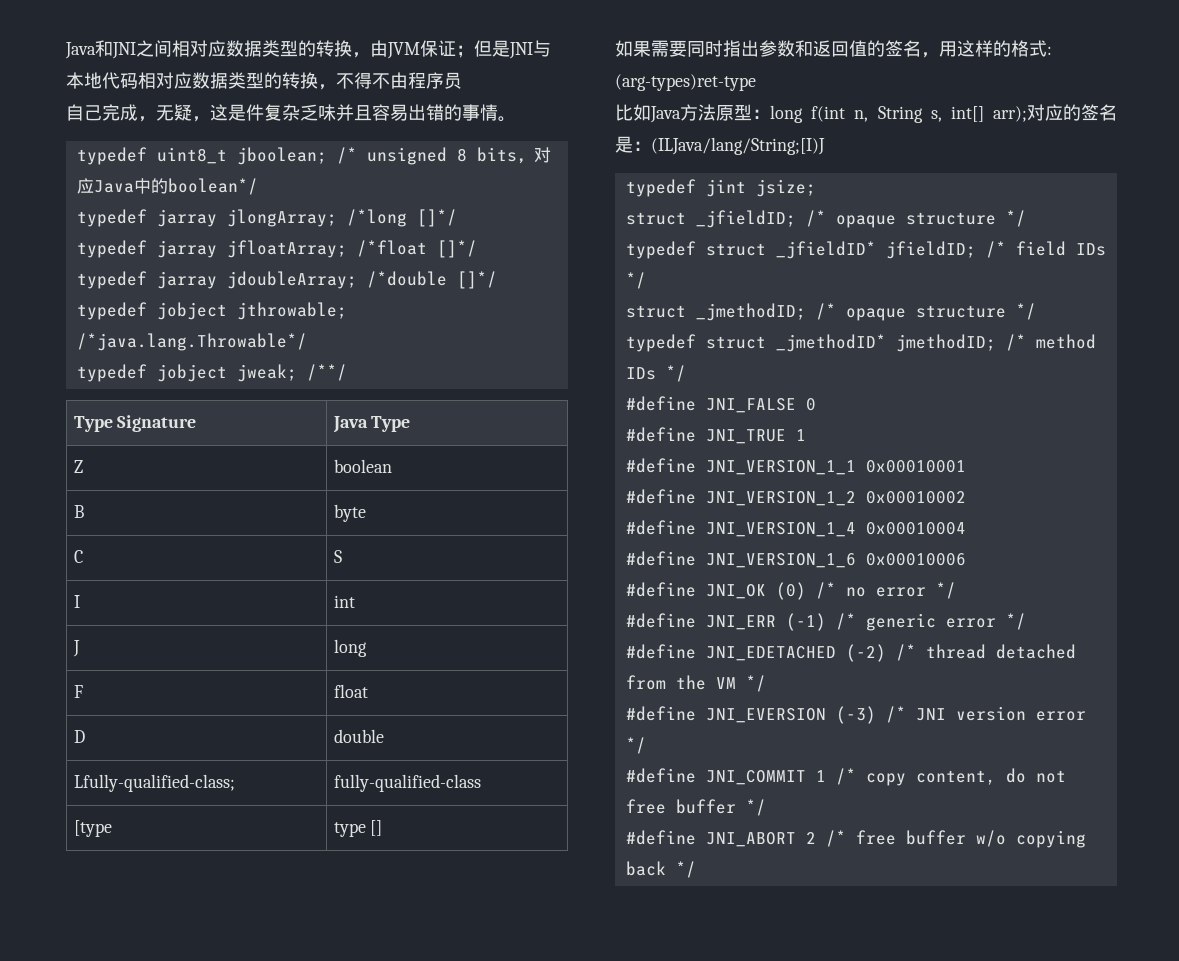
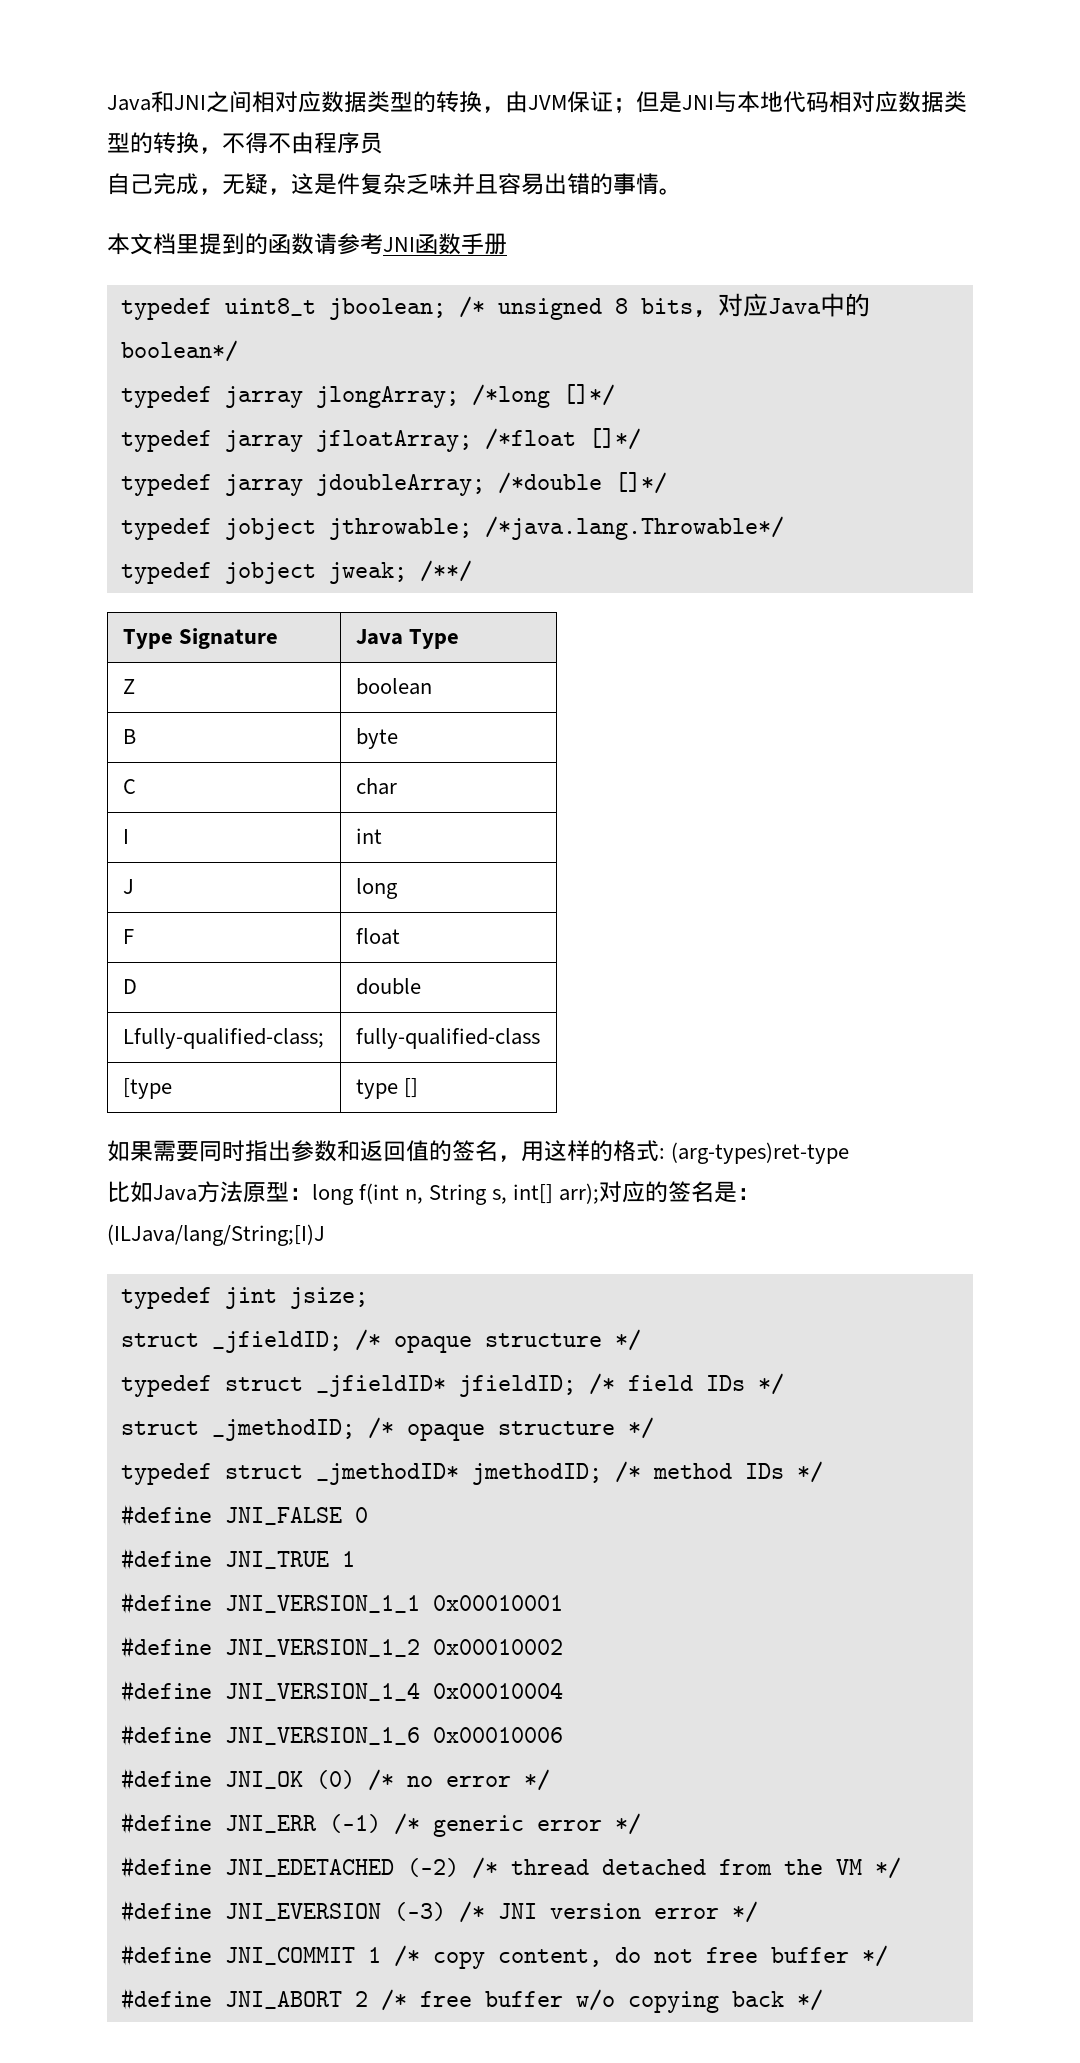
+ 本文档里提到的函数请参考JNI函数手册
- C | S
+ C | char

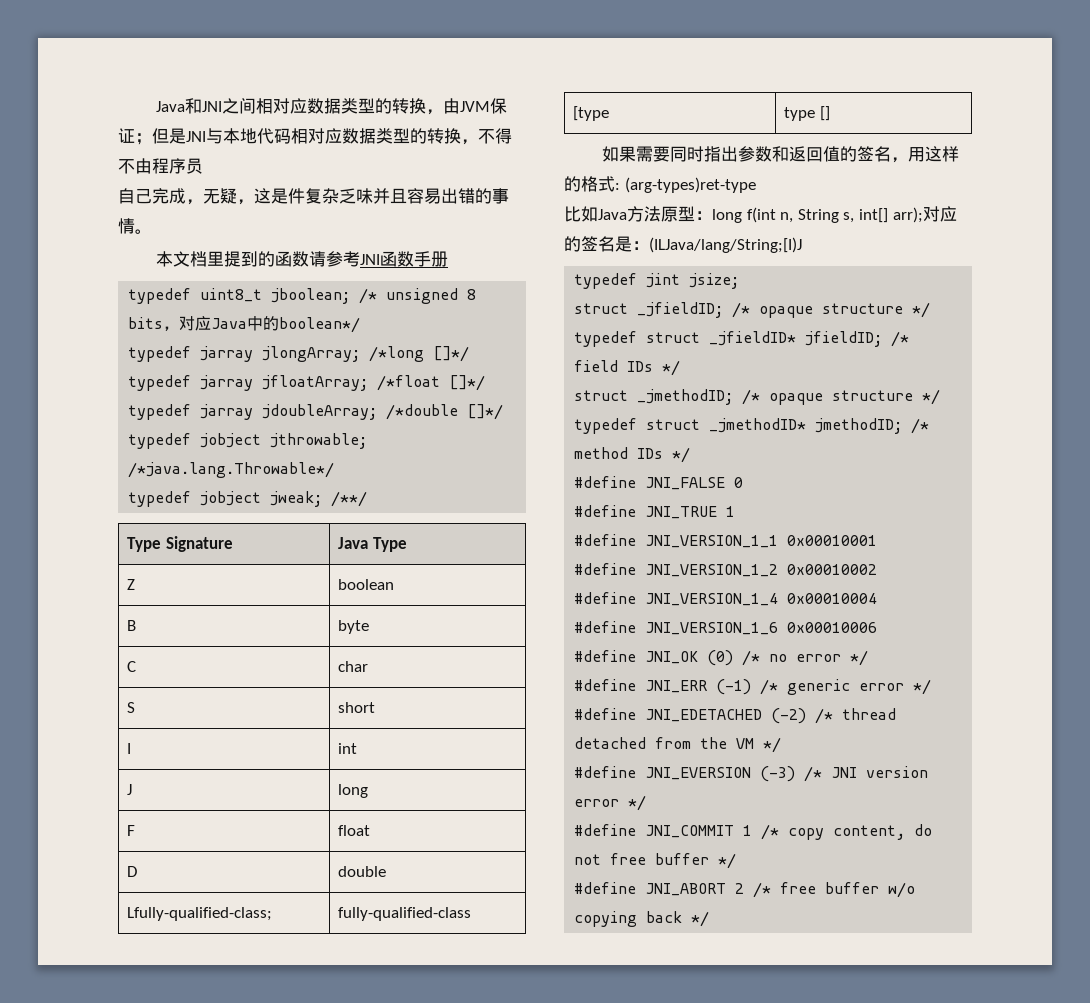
+ S | short

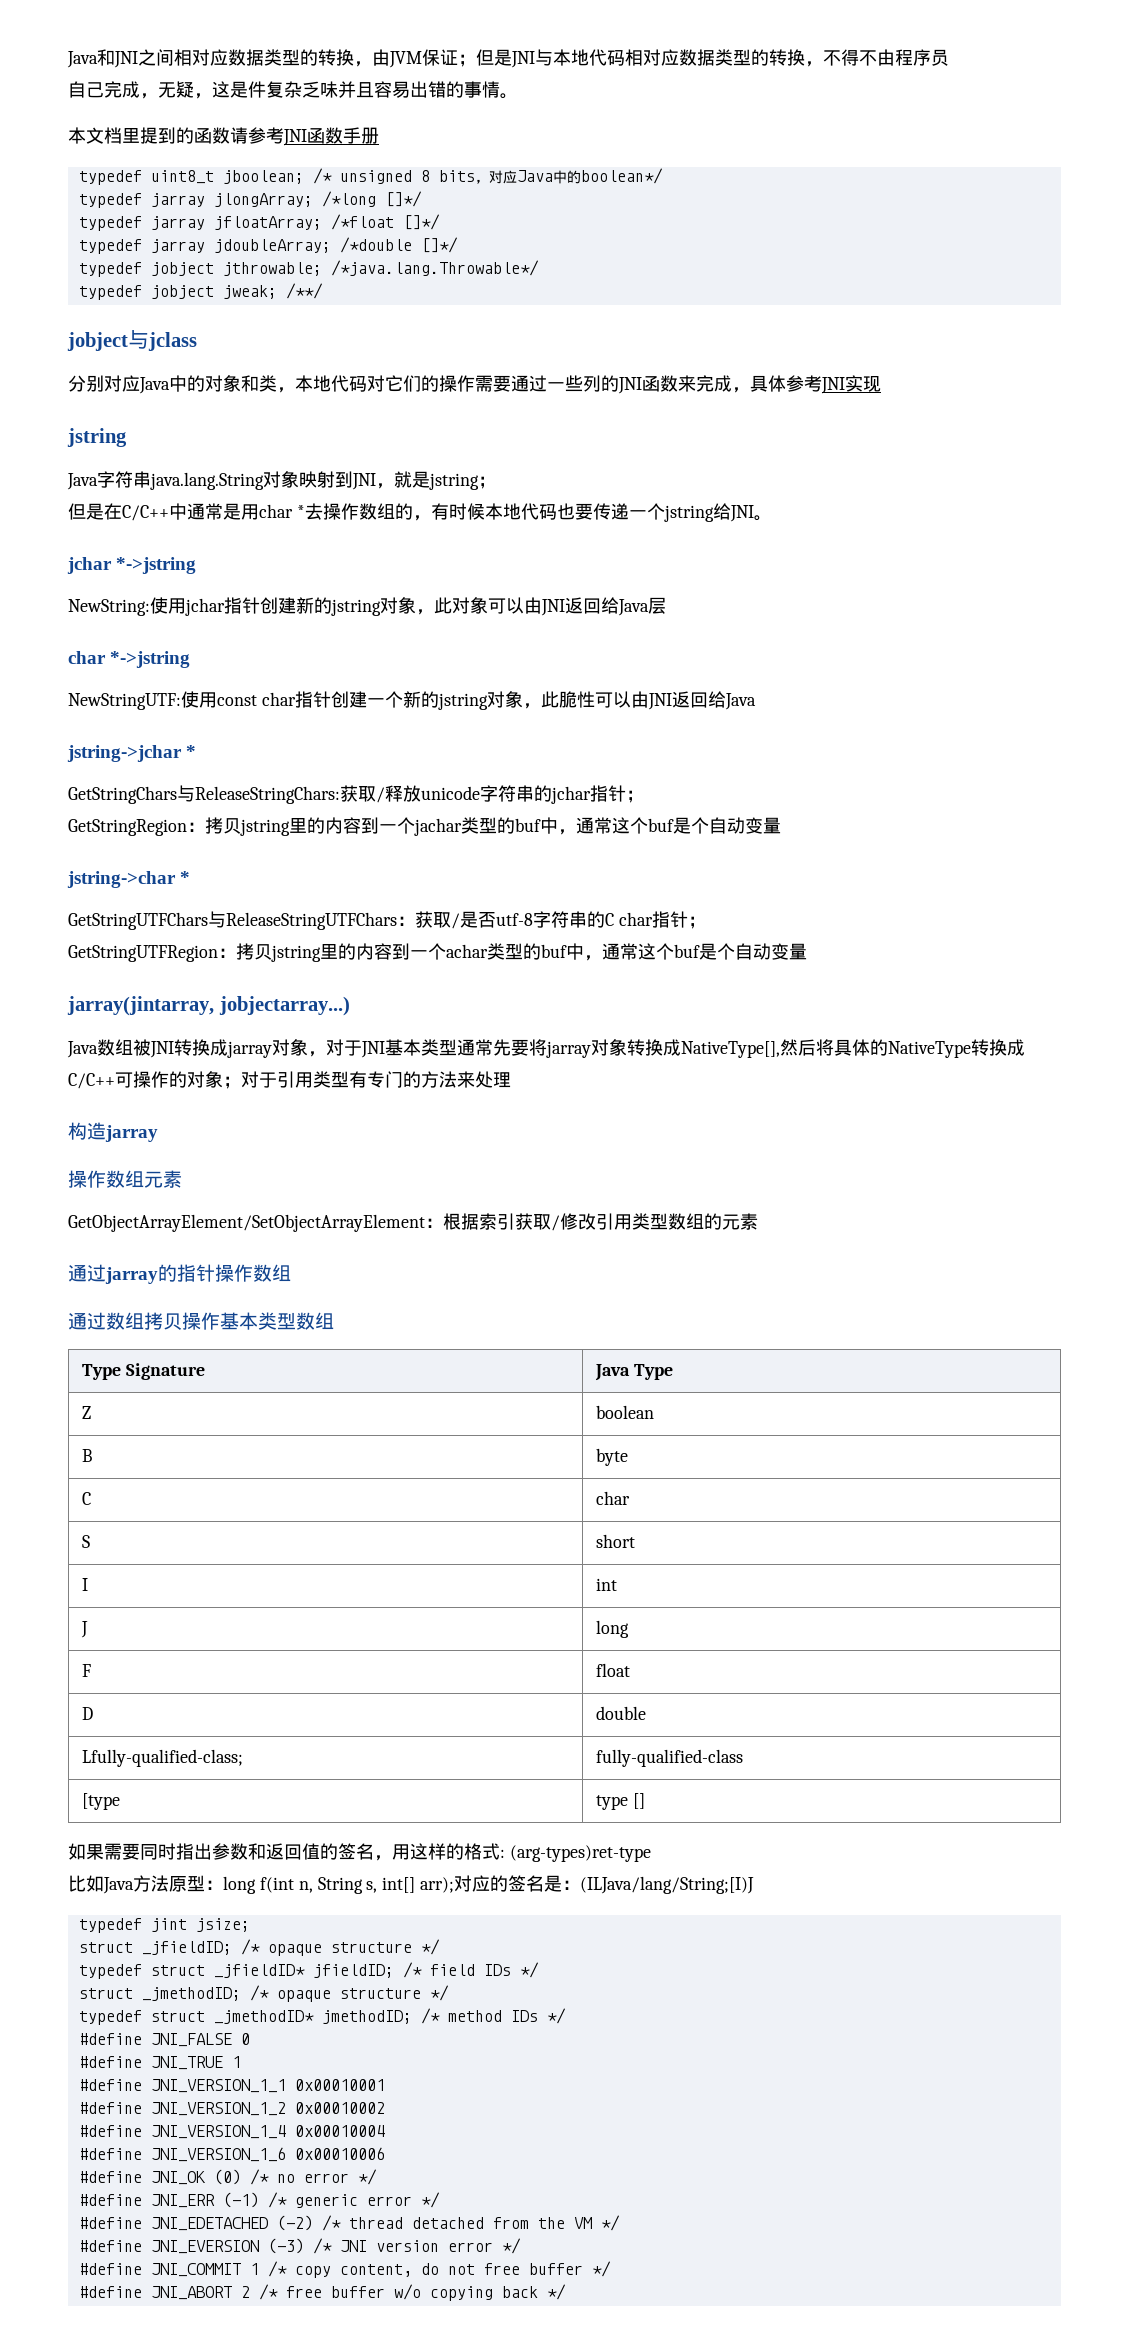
+ jobject与jclass
+ 分别对应Java中的对象和类，本地代码对它们的操作需要通过一些列的JNI函数来完成，具体参考JNI实现
+ jstring
+ Java字符串java.lang.String对象映射到JNI，就是jstring；
+ 但是在C/C++中通常是用char *去操作数组的，有时候本地代码也要传递一个jstring给JNI。
+ jchar *->jstring
+ NewString:使用jchar指针创建新的jstring对象，此对象可以由JNI返回给Java层
+ char *->jstring
+ NewStringUTF:使用const char指针创建一个新的jstring对象，此脆性可以由JNI返回给Java
+ jstring->jchar *
+ GetStringChars与ReleaseStringChars:获取/释放unicode字符串的jchar指针；
+ GetStringRegion：拷贝jstring里的内容到一个jachar类型的buf中，通常这个buf是个自动变量
+ jstring->char *
+ GetStringUTFChars与ReleaseStringUTFChars：获取/是否utf-8字符串的C char指针；
+ GetStringUTFRegion：拷贝jstring里的内容到一个achar类型的buf中，通常这个buf是个自动变量
+ jarray(jintarray, jobjectarray...)
+ Java数组被JNI转换成jarray对象，对于JNI基本类型通常先要将jarray对象转换成NativeType[],然后将具体的NativeType转换成C/C++可操作的对象；对于引用类型有专门的方法来处理
+ 构造jarray
+ 操作数组元素
+ GetObjectArrayElement/SetObjectArrayElement：根据索引获取/修改引用类型数组的元素
+ 通过jarray的指针操作数组
+ 通过数组拷贝操作基本类型数组

